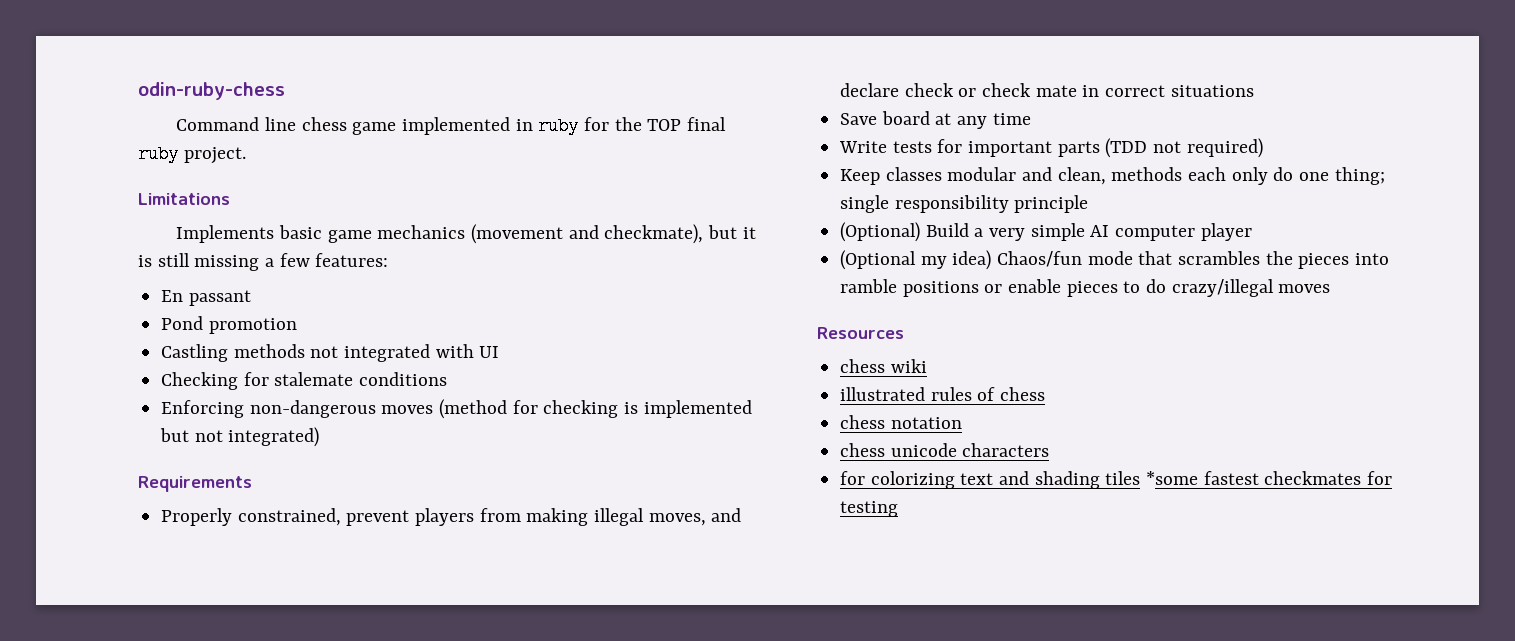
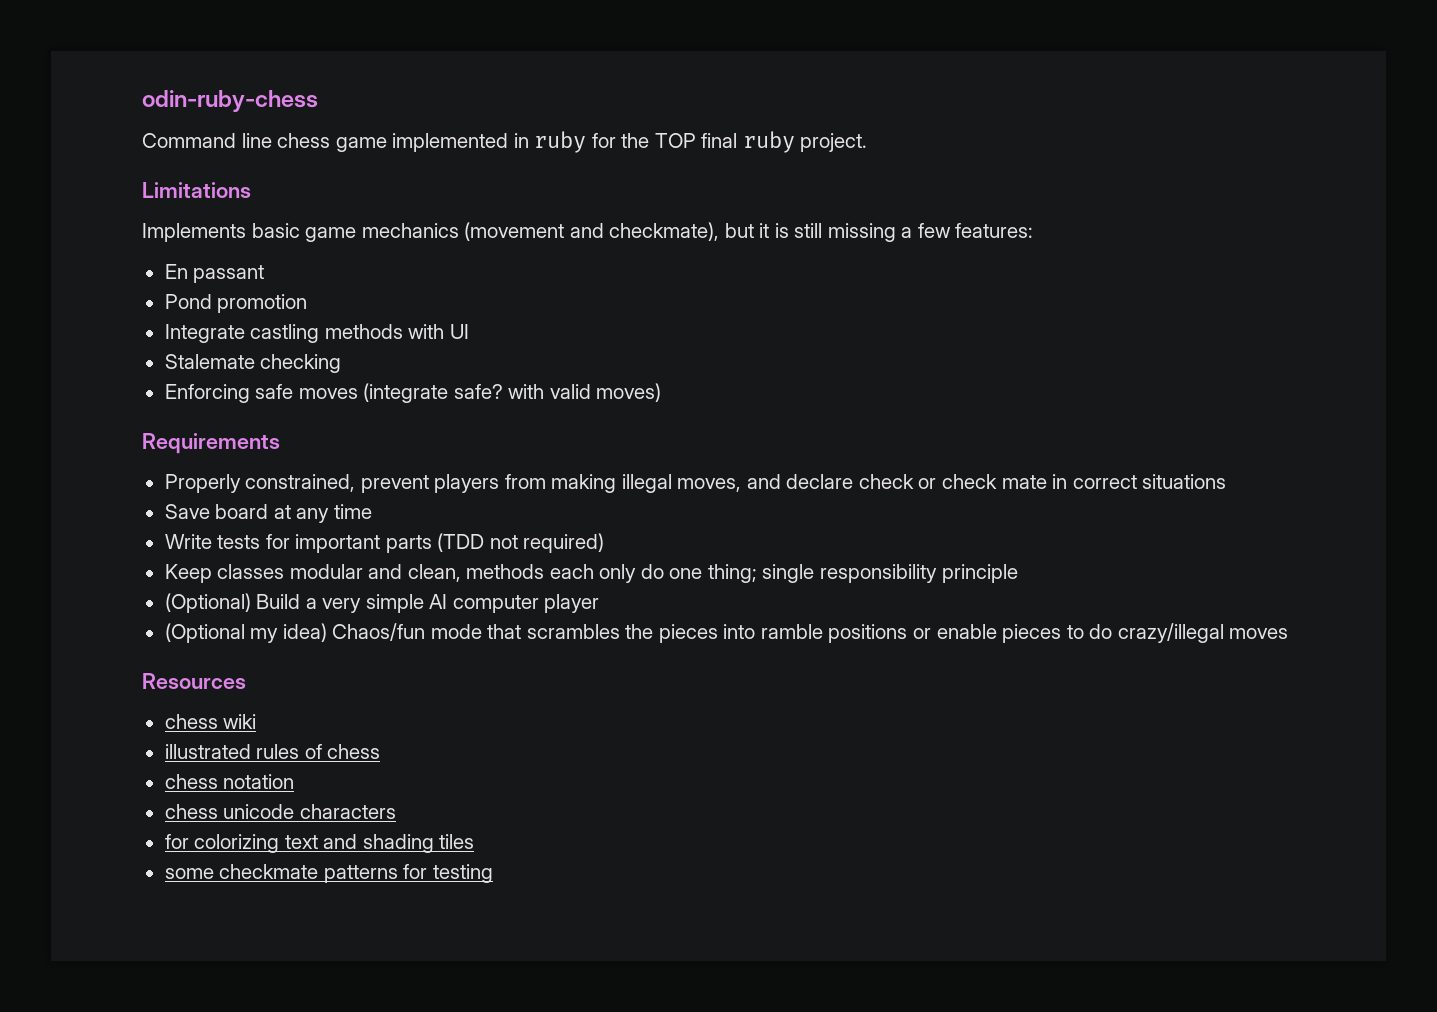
- Castling methods not integrated with UI
- Checking for stalemate conditions
- Enforcing non-dangerous moves (method for checking is implemented but not integrated)
+ Integrate castling methods with UI
+ Stalemate checking
+ Enforcing safe moves (integrate safe? with valid moves)
- for colorizing text and shading tiles *some fastest checkmates for testing
+ for colorizing text and shading tiles
+ some checkmate patterns for testing

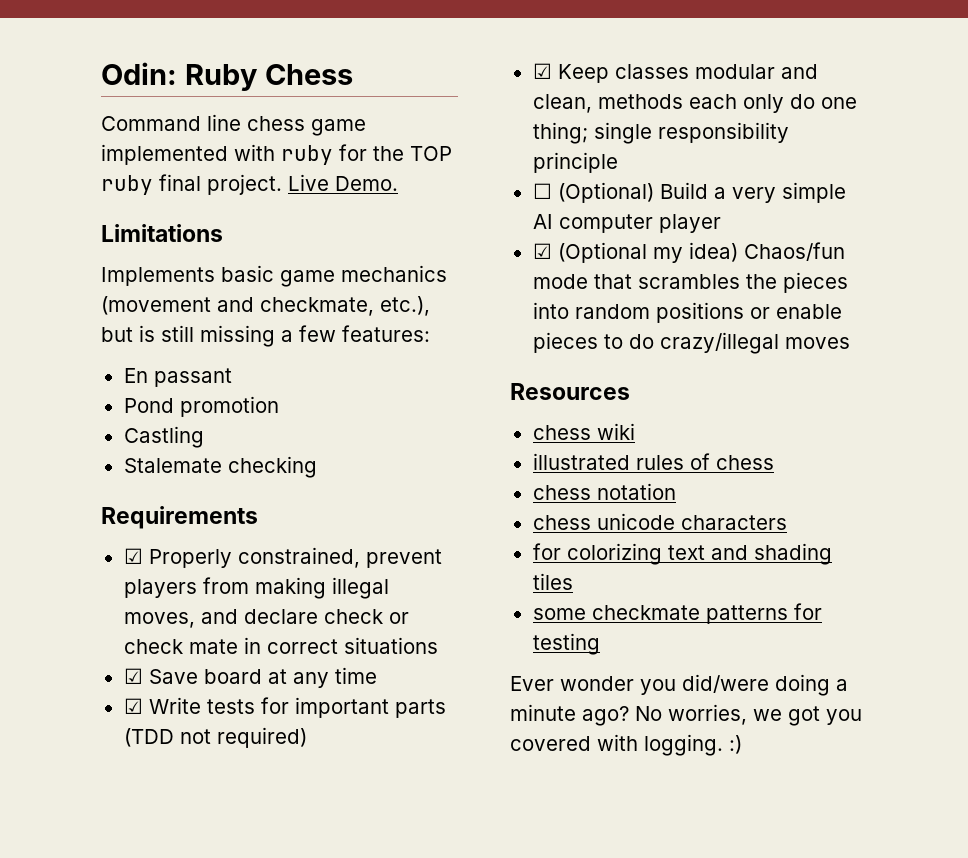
- odin-ruby-chess
+ Odin: Ruby Chess
- Command line chess game implemented in ruby for the TOP final ruby project.
+ Command line chess game implemented with ruby for the TOP ruby final project. Live Demo.
- Implements basic game mechanics (movement and checkmate), but it is still missing a few features:
+ Implements basic game mechanics (movement and checkmate, etc.), but is still missing a few features:
- Integrate castling methods with UI
+ Castling
  Stalemate checking
- Enforcing safe moves (integrate safe? with valid moves)
- Properly constrained, prevent players from making illegal moves, and declare check or check mate in correct situations
+ ☑ Properly constrained, prevent players from making illegal moves, and declare check or check mate in correct situations
- Save board at any time
+ ☑ Save board at any time
- Write tests for important parts (TDD not required)
+ ☑ Write tests for important parts (TDD not required)
- Keep classes modular and clean, methods each only do one thing; single responsibility principle
+ ☑ Keep classes modular and clean, methods each only do one thing; single responsibility principle
- (Optional) Build a very simple AI computer player
+ ☐ (Optional) Build a very simple AI computer player
- (Optional my idea) Chaos/fun mode that scrambles the pieces into ramble positions or enable pieces to do crazy/illegal moves
+ ☑ (Optional my idea) Chaos/fun mode that scrambles the pieces into random positions or enable pieces to do crazy/illegal moves
+ Ever wonder you did/were doing a minute ago? No worries, we got you covered with logging. :)

